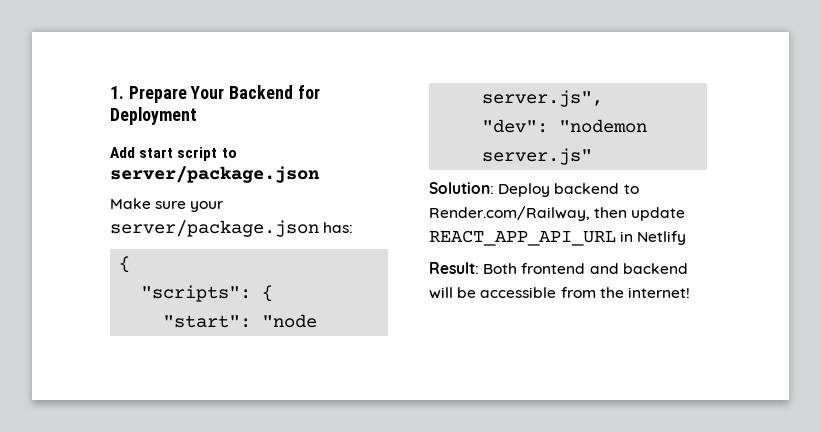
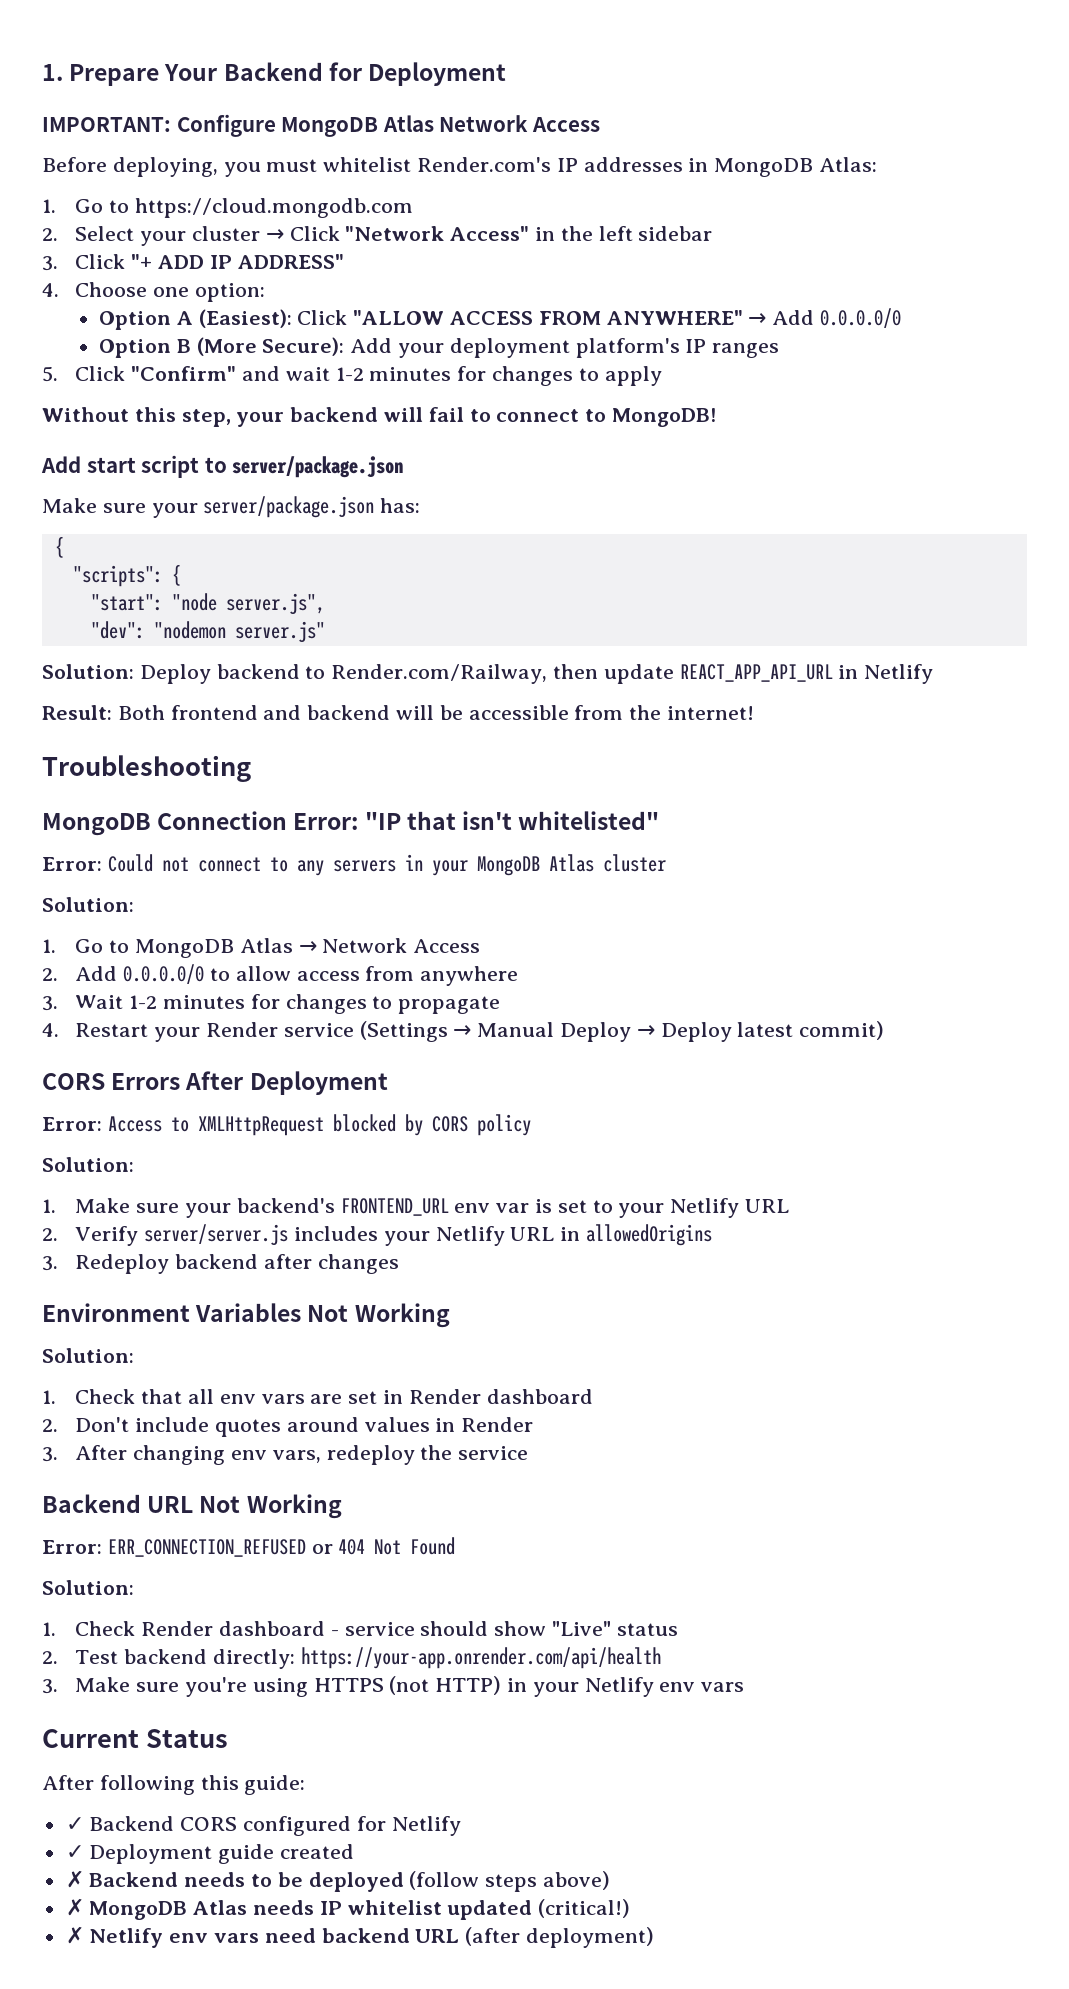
+ IMPORTANT: Configure MongoDB Atlas Network Access
+ Before deploying, you must whitelist Render.com's IP addresses in MongoDB Atlas:
+ 1. Go to https://cloud.mongodb.com
+ 2. Select your cluster → Click "Network Access" in the left sidebar
+ 3. Click "+ ADD IP ADDRESS"
+ 4. Choose one option:
+ Option A (Easiest): Click "ALLOW ACCESS FROM ANYWHERE" → Add 0.0.0.0/0
+ Option B (More Secure): Add your deployment platform's IP ranges
+ 5. Click "Confirm" and wait 1-2 minutes for changes to apply
+ Without this step, your backend will fail to connect to MongoDB!
+ Troubleshooting
+ MongoDB Connection Error: "IP that isn't whitelisted"
+ Error: Could not connect to any servers in your MongoDB Atlas cluster
+ Solution:
+ 1. Go to MongoDB Atlas → Network Access
+ 2. Add 0.0.0.0/0 to allow access from anywhere
+ 3. Wait 1-2 minutes for changes to propagate
+ 4. Restart your Render service (Settings → Manual Deploy → Deploy latest commit)
+ CORS Errors After Deployment
+ Error: Access to XMLHttpRequest blocked by CORS policy
+ Solution:
+ 1. Make sure your backend's FRONTEND_URL env var is set to your Netlify URL
+ 2. Verify server/server.js includes your Netlify URL in allowedOrigins
+ 3. Redeploy backend after changes
+ Environment Variables Not Working
+ Solution:
+ 1. Check that all env vars are set in Render dashboard
+ 2. Don't include quotes around values in Render
+ 3. After changing env vars, redeploy the service
+ Backend URL Not Working
+ Error: ERR_CONNECTION_REFUSED or 404 Not Found
+ Solution:
+ 1. Check Render dashboard - service should show "Live" status
+ 2. Test backend directly: https://your-app.onrender.com/api/health
+ 3. Make sure you're using HTTPS (not HTTP) in your Netlify env vars
+ Current Status
+ After following this guide:
+ ✓ Backend CORS configured for Netlify
+ ✓ Deployment guide created
+ ✗ Backend needs to be deployed (follow steps above)
+ ✗ MongoDB Atlas needs IP whitelist updated (critical!)
+ ✗ Netlify env vars need backend URL (after deployment)

